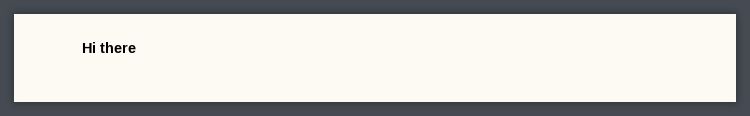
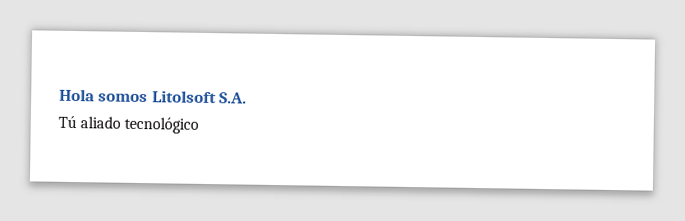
- Hi there
+ Hola somos Litolsoft S.A.
+ Tú aliado tecnológico

